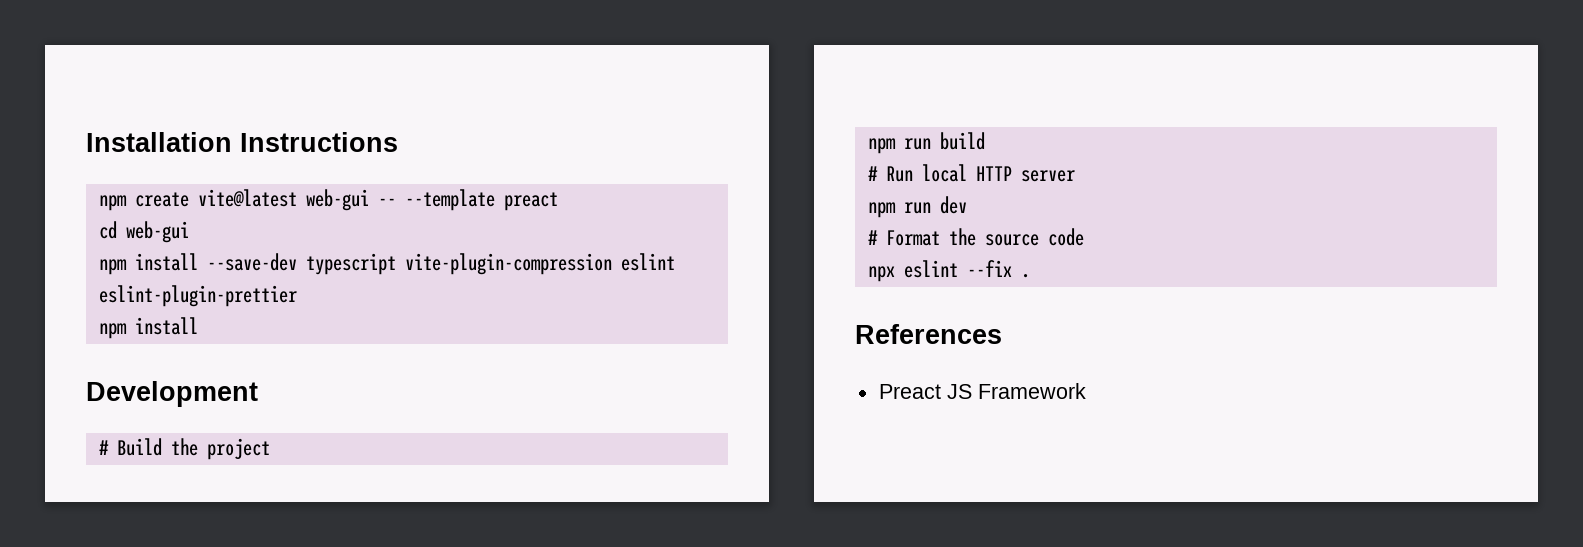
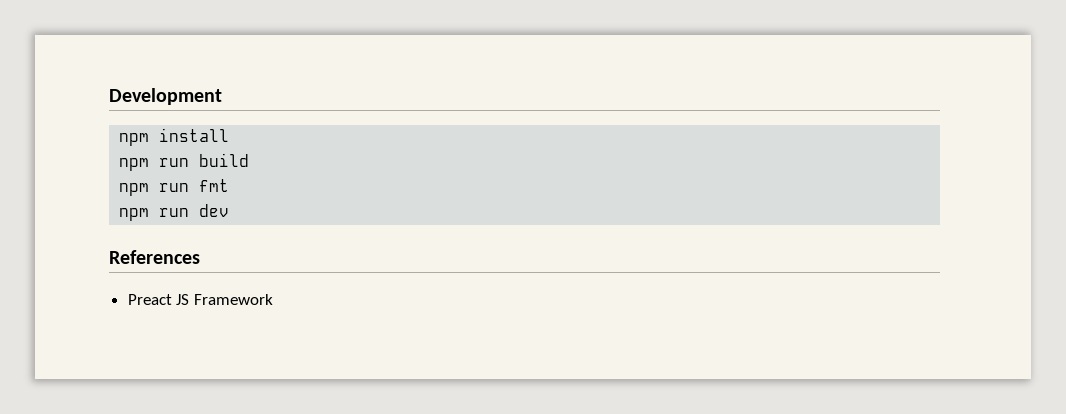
- Installation Instructions
- npm create vite@latest web-gui -- --template preact
- cd web-gui
- npm install --save-dev typescript vite-plugin-compression eslint eslint-plugin-prettier
+ Development
  npm install
- Development
- # Build the project
  npm run build
- # Run local HTTP server
+ npm run fmt
  npm run dev
- # Format the source code
- npx eslint --fix .

